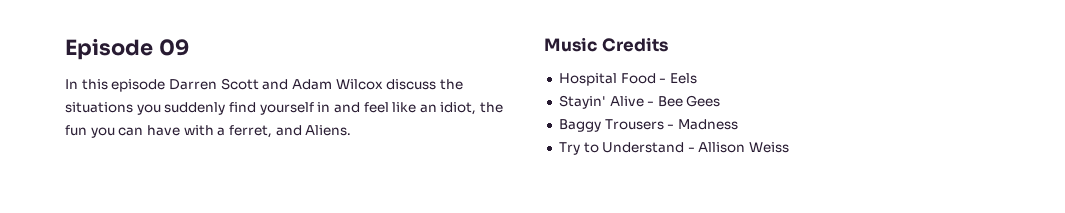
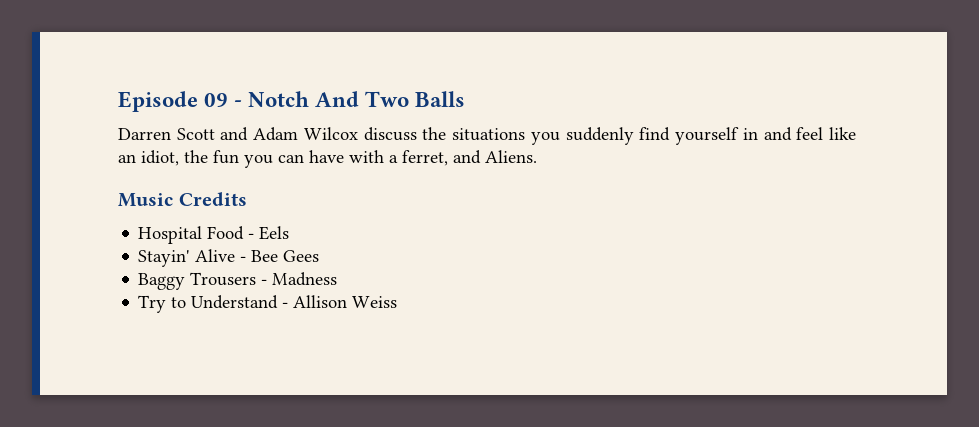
- Episode 09
- In this episode Darren Scott and Adam Wilcox discuss the situations you suddenly find yourself in and feel like an idiot, the fun you can have with a ferret, and Aliens.
+ Episode 09 - Notch And Two Balls
+ Darren Scott and Adam Wilcox discuss the situations you suddenly find yourself in and feel like an idiot, the fun you can have with a ferret, and Aliens.

